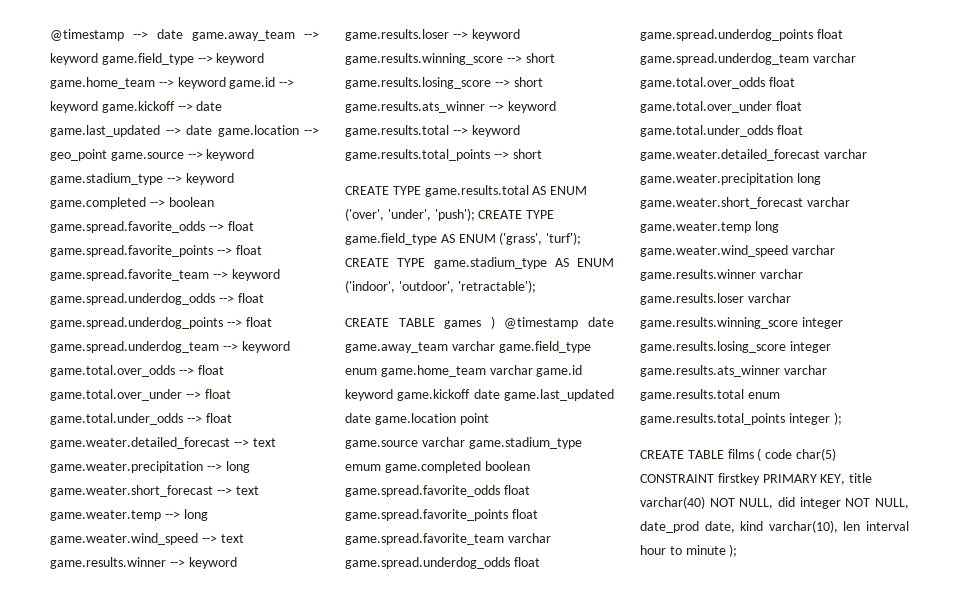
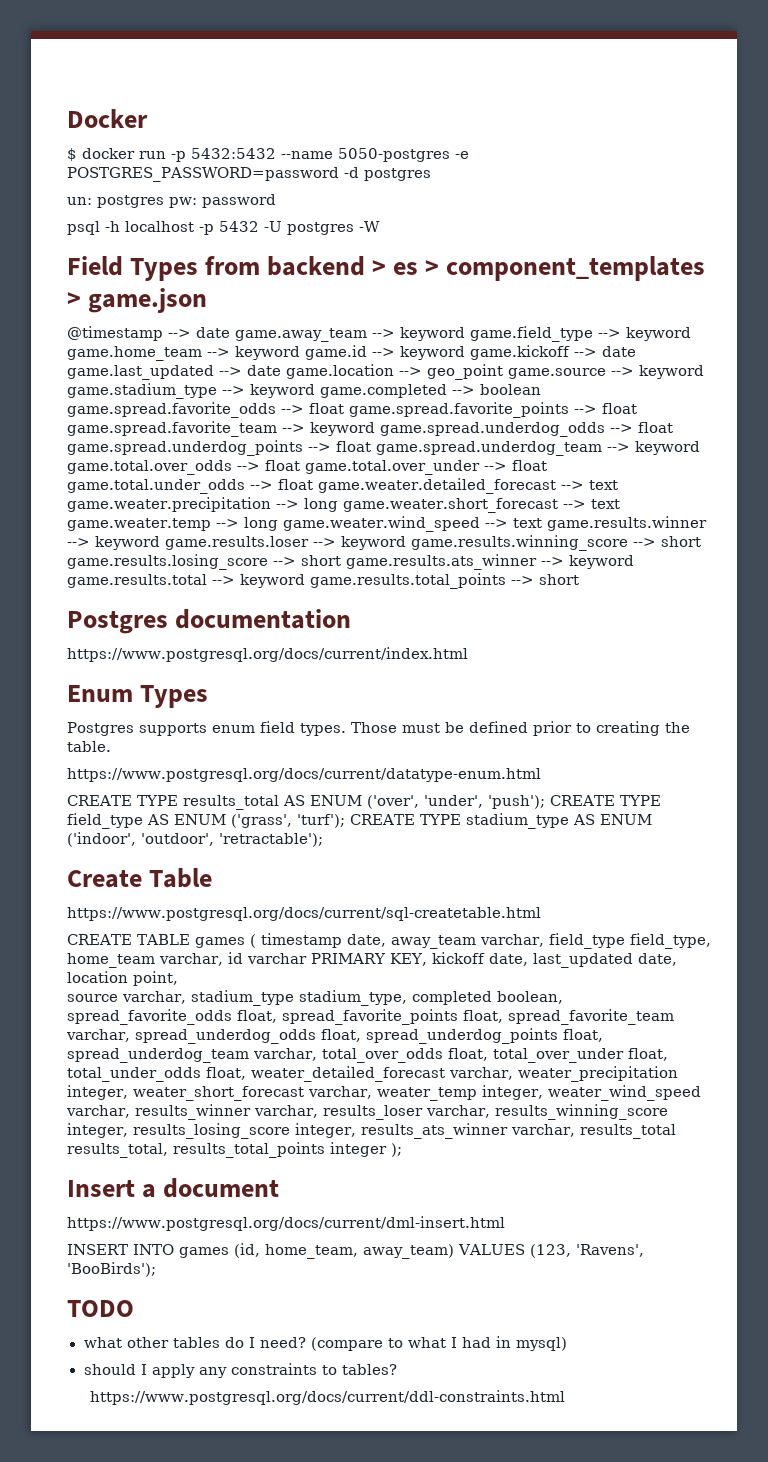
+ Docker
+ $ docker run -p 5432:5432 --name 5050-postgres -e POSTGRES_PASSWORD=password -d postgres
+ un: postgres pw: password
+ psql -h localhost -p 5432 -U postgres -W
+ Field Types from backend > es > component_templates > game.json
- CREATE TYPE game.results.total AS ENUM ('over', 'under', 'push'); CREATE TYPE game.field_type AS ENUM ('grass', 'turf'); CREATE TYPE game.stadium_type AS ENUM ('indoor', 'outdoor', 'retractable');
+ Postgres documentation
+ https://www.postgresql.org/docs/current/index.html
+ Enum Types
+ Postgres supports enum field types. Those must be defined prior to creating the table.
+ https://www.postgresql.org/docs/current/datatype-enum.html
+ CREATE TYPE results_total AS ENUM ('over', 'under', 'push'); CREATE TYPE field_type AS ENUM ('grass', 'turf'); CREATE TYPE stadium_type AS ENUM ('indoor', 'outdoor', 'retractable');
+ Create Table
+ https://www.postgresql.org/docs/current/sql-createtable.html
- CREATE TABLE games ) @timestamp date game.away_team varchar game.field_type enum game.home_team varchar game.id keyword game.kickoff date game.last_updated date game.location point
- game.source varchar game.stadium_type emum game.completed boolean game.spread.favorite_odds float game.spread.favorite_points float game.spread.favorite_team varchar game.spread.underdog_odds float game.spread.underdog_points float game.spread.underdog_team varchar game.total.over_odds float game.total.over_under float game.total.under_odds float game.weater.detailed_forecast varchar game.weater.precipitation long game.weater.short_forecast varchar game.weater.temp long game.weater.wind_speed varchar game.results.winner varchar game.results.loser varchar game.results.winning_score integer game.results.losing_score integer game.results.ats_winner varchar game.results.total enum game.results.total_points integer );
- CREATE TABLE films ( code char(5) CONSTRAINT firstkey PRIMARY KEY, title varchar(40) NOT NULL, did integer NOT NULL, date_prod date, kind varchar(10), len interval hour to minute );
+ CREATE TABLE games ( timestamp date, away_team varchar, field_type field_type, home_team varchar, id varchar PRIMARY KEY, kickoff date, last_updated date, location point,
+ source varchar, stadium_type stadium_type, completed boolean, spread_favorite_odds float, spread_favorite_points float, spread_favorite_team varchar, spread_underdog_odds float, spread_underdog_points float, spread_underdog_team varchar, total_over_odds float, total_over_under float, total_under_odds float, weater_detailed_forecast varchar, weater_precipitation integer, weater_short_forecast varchar, weater_temp integer, weater_wind_speed varchar, results_winner varchar, results_loser varchar, results_winning_score integer, results_losing_score integer, results_ats_winner varchar, results_total results_total, results_total_points integer );
+ Insert a document
+ https://www.postgresql.org/docs/current/dml-insert.html
+ INSERT INTO games (id, home_team, away_team) VALUES (123, 'Ravens', 'BooBirds');
+ TODO
+ what other tables do I need? (compare to what I had in mysql)
+ should I apply any constraints to tables?
+ https://www.postgresql.org/docs/current/ddl-constraints.html

